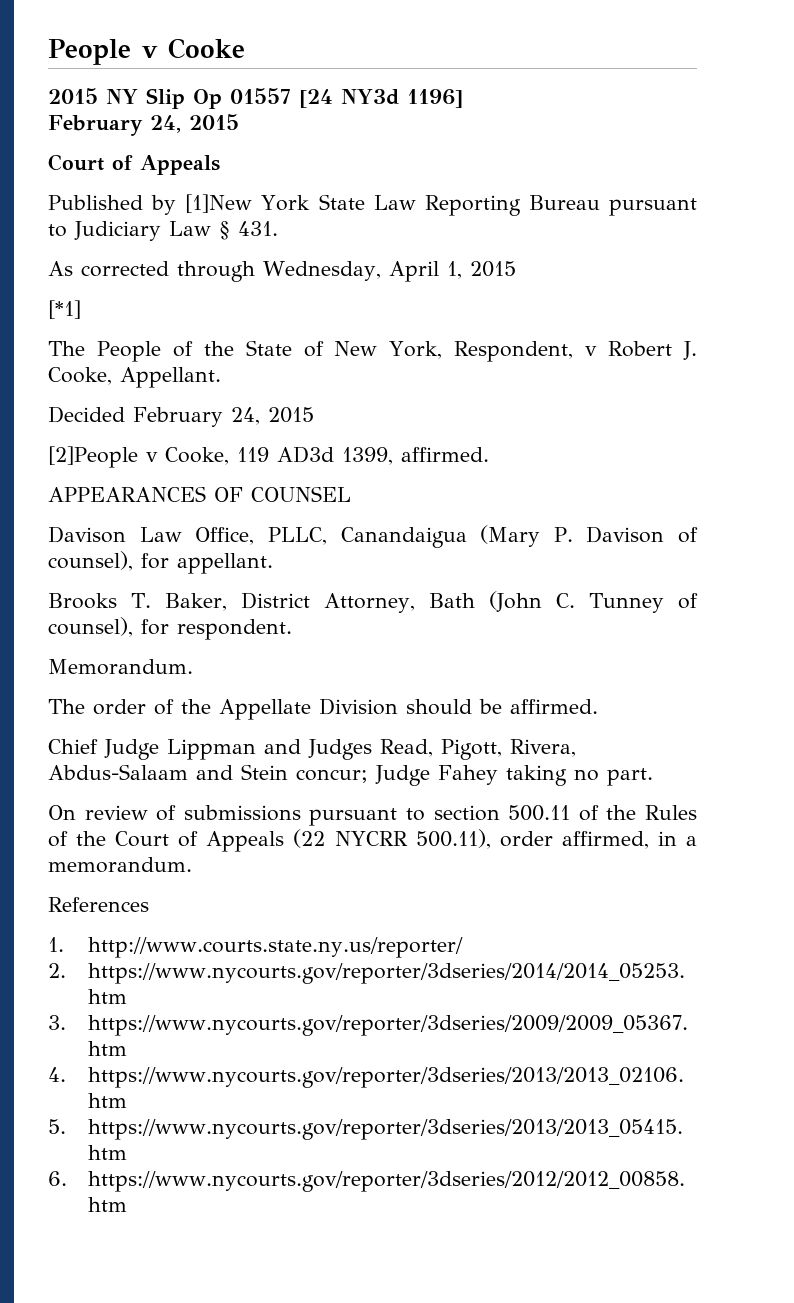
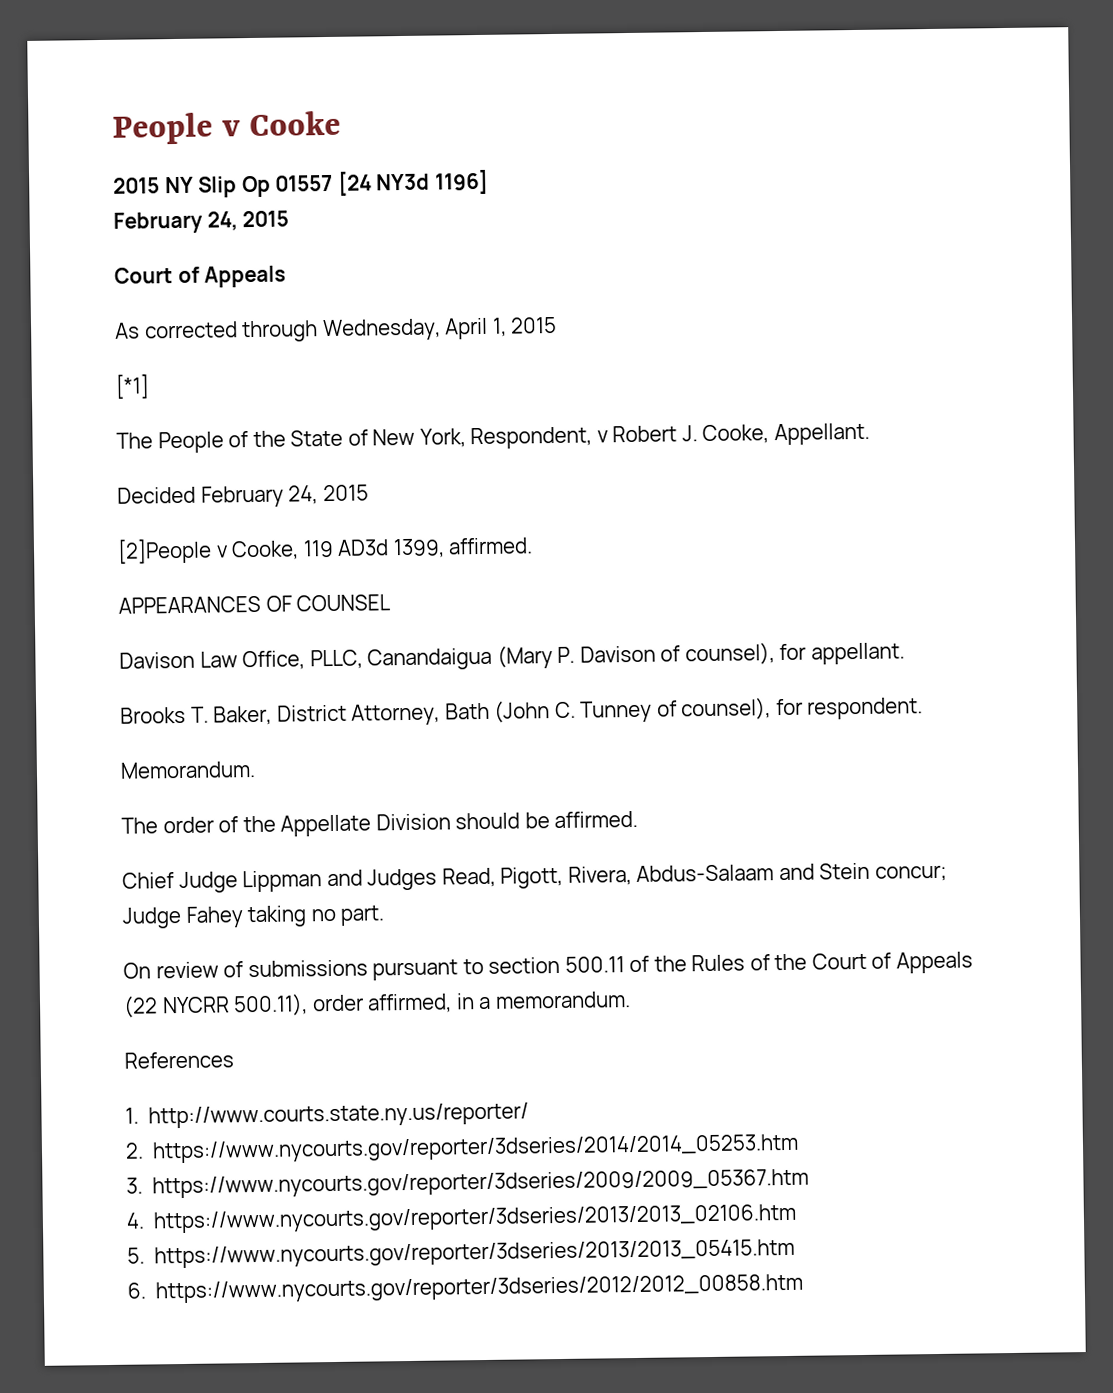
- Published by [1]New York State Law Reporting Bureau pursuant to Judiciary Law § 431.

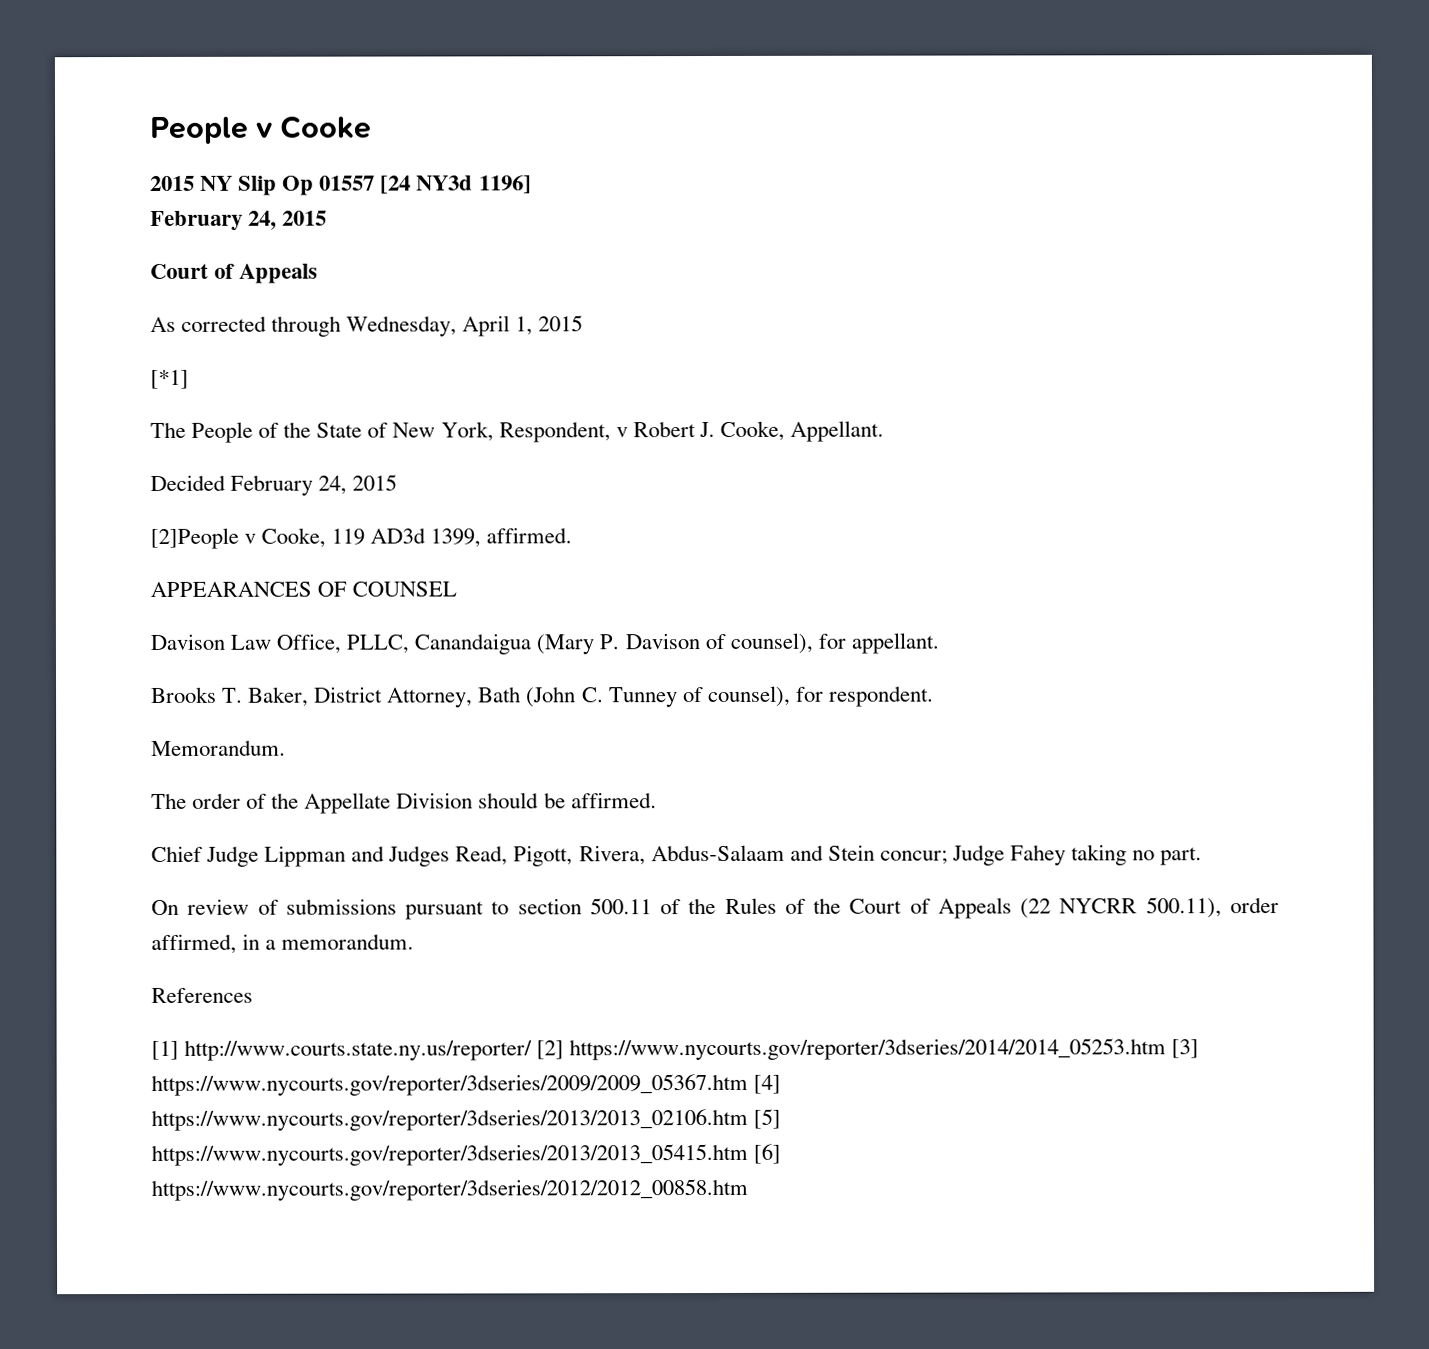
- 1. http://www.courts.state.ny.us/reporter/
- 2. https://www.nycourts.gov/reporter/3dseries/2014/2014_05253.htm
- 3. https://www.nycourts.gov/reporter/3dseries/2009/2009_05367.htm
- 4. https://www.nycourts.gov/reporter/3dseries/2013/2013_02106.htm
- 5. https://www.nycourts.gov/reporter/3dseries/2013/2013_05415.htm
- 6. https://www.nycourts.gov/reporter/3dseries/2012/2012_00858.htm
+ [1] http://www.courts.state.ny.us/reporter/ [2] https://www.nycourts.gov/reporter/3dseries/2014/2014_05253.htm [3] https://www.nycourts.gov/reporter/3dseries/2009/2009_05367.htm [4] https://www.nycourts.gov/reporter/3dseries/2013/2013_02106.htm [5] https://www.nycourts.gov/reporter/3dseries/2013/2013_05415.htm [6] https://www.nycourts.gov/reporter/3dseries/2012/2012_00858.htm

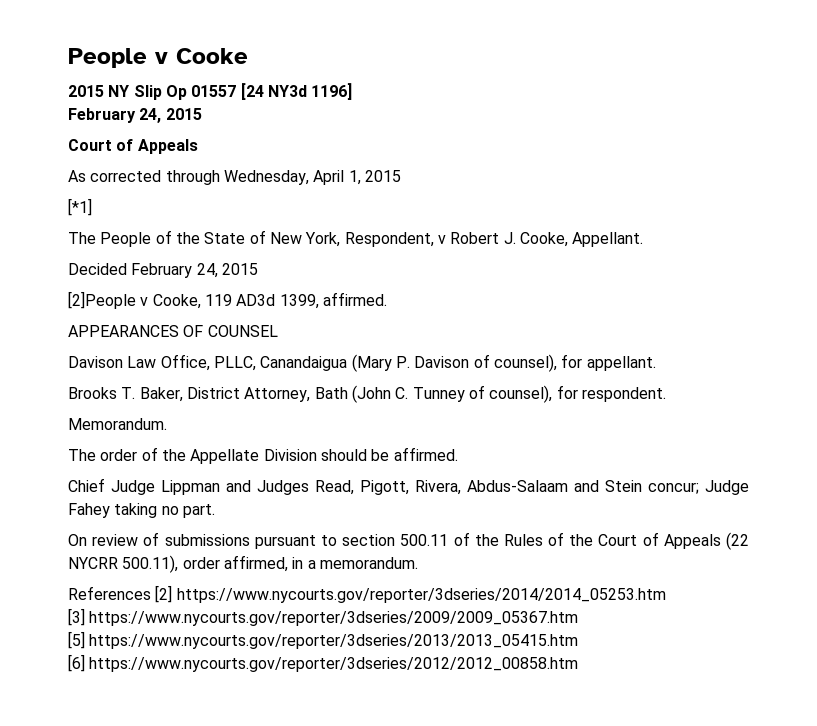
- References
- [1] http://www.courts.state.ny.us/reporter/ [2] https://www.nycourts.gov/reporter/3dseries/2014/2014_05253.htm [3] https://www.nycourts.gov/reporter/3dseries/2009/2009_05367.htm [4] https://www.nycourts.gov/reporter/3dseries/2013/2013_02106.htm [5] https://www.nycourts.gov/reporter/3dseries/2013/2013_05415.htm [6] https://www.nycourts.gov/reporter/3dseries/2012/2012_00858.htm
+ References [2] https://www.nycourts.gov/reporter/3dseries/2014/2014_05253.htm
+ [3] https://www.nycourts.gov/reporter/3dseries/2009/2009_05367.htm
+ [5] https://www.nycourts.gov/reporter/3dseries/2013/2013_05415.htm
+ [6] https://www.nycourts.gov/reporter/3dseries/2012/2012_00858.htm

